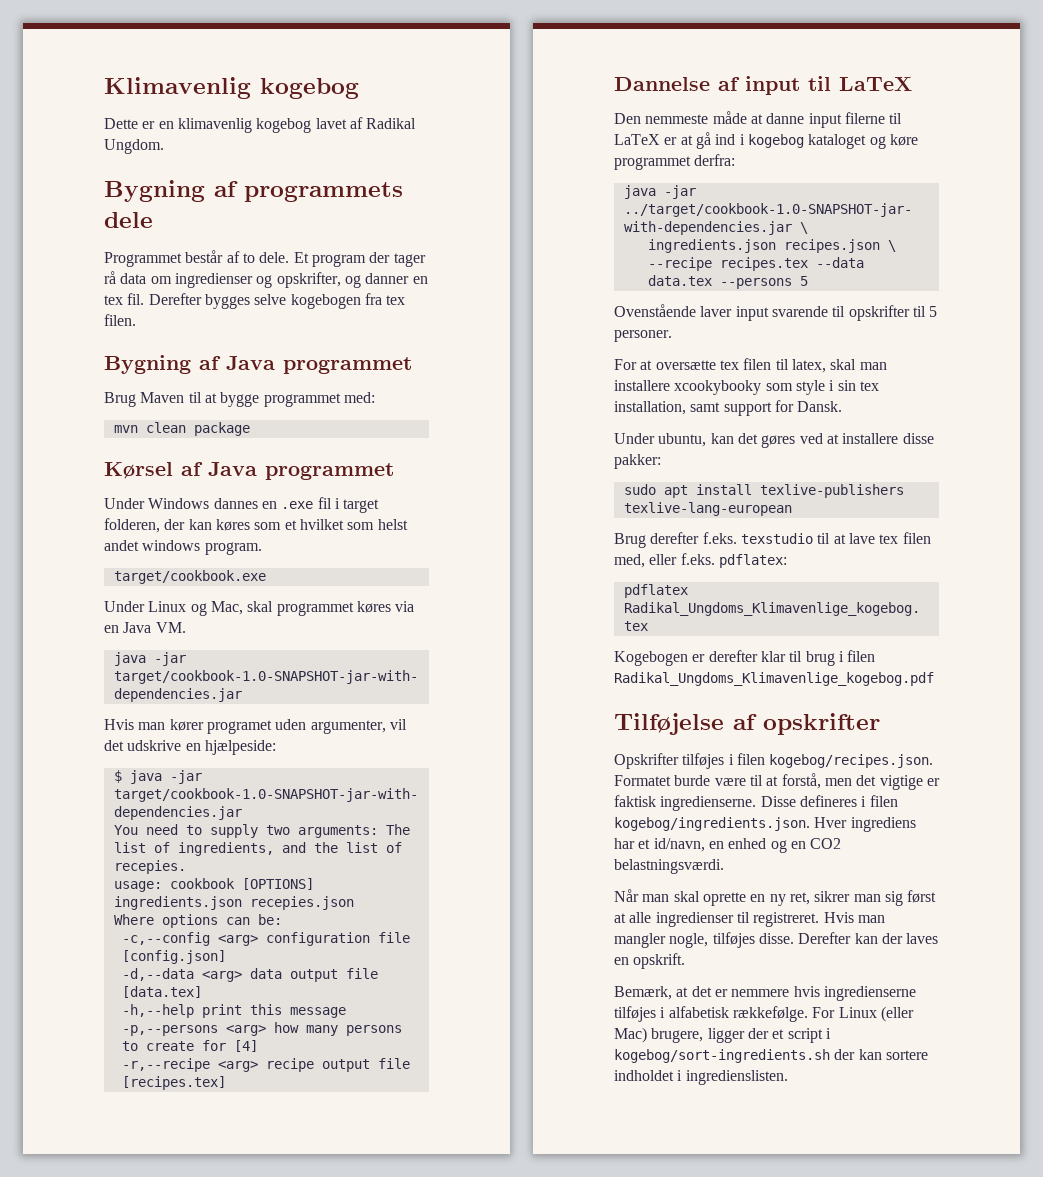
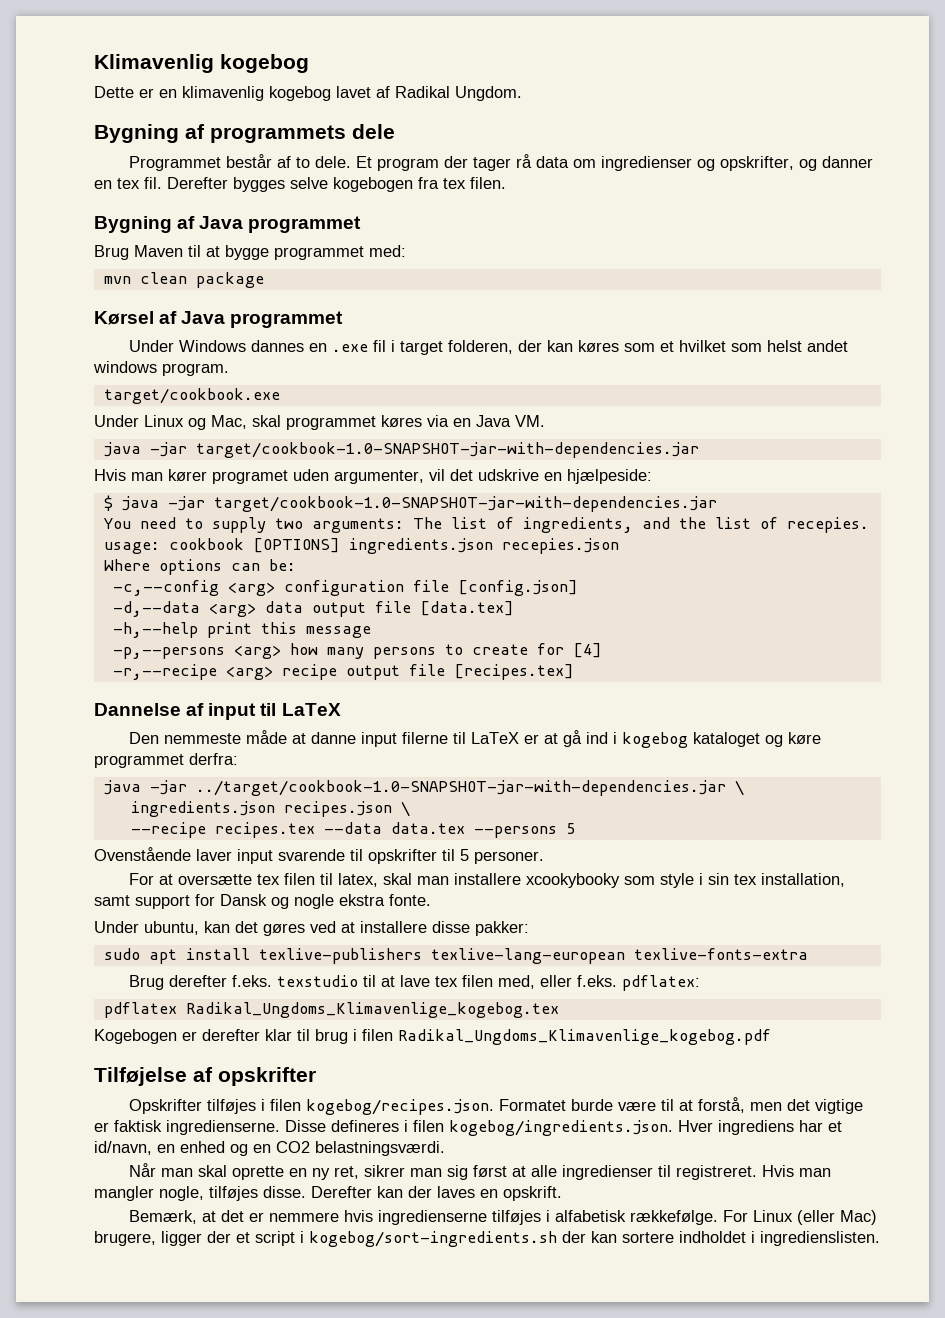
- For at oversætte tex filen til latex, skal man installere xcookybooky som style i sin tex installation, samt support for Dansk.
+ For at oversætte tex filen til latex, skal man installere xcookybooky som style i sin tex installation, samt support for Dansk og nogle ekstra fonte.
- sudo apt install texlive-publishers texlive-lang-european
+ sudo apt install texlive-publishers texlive-lang-european texlive-fonts-extra

